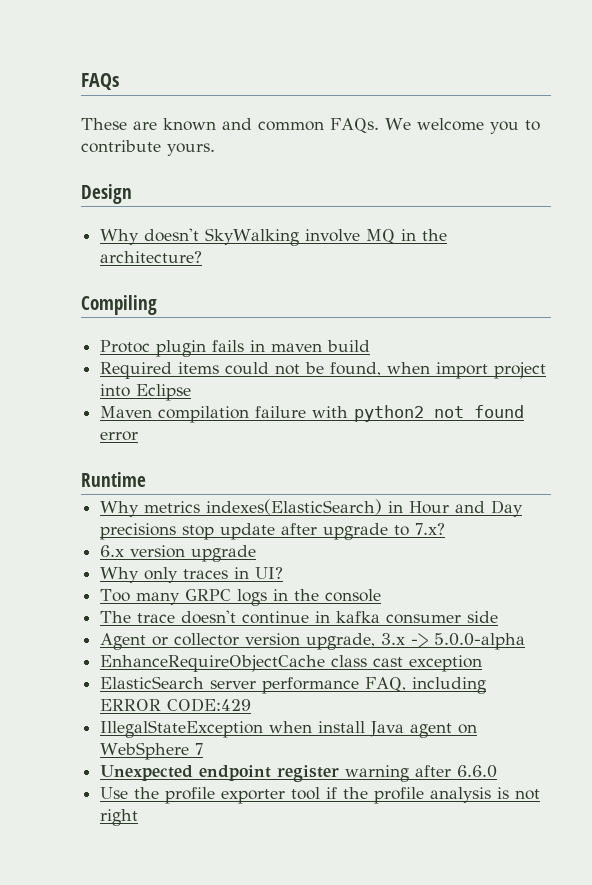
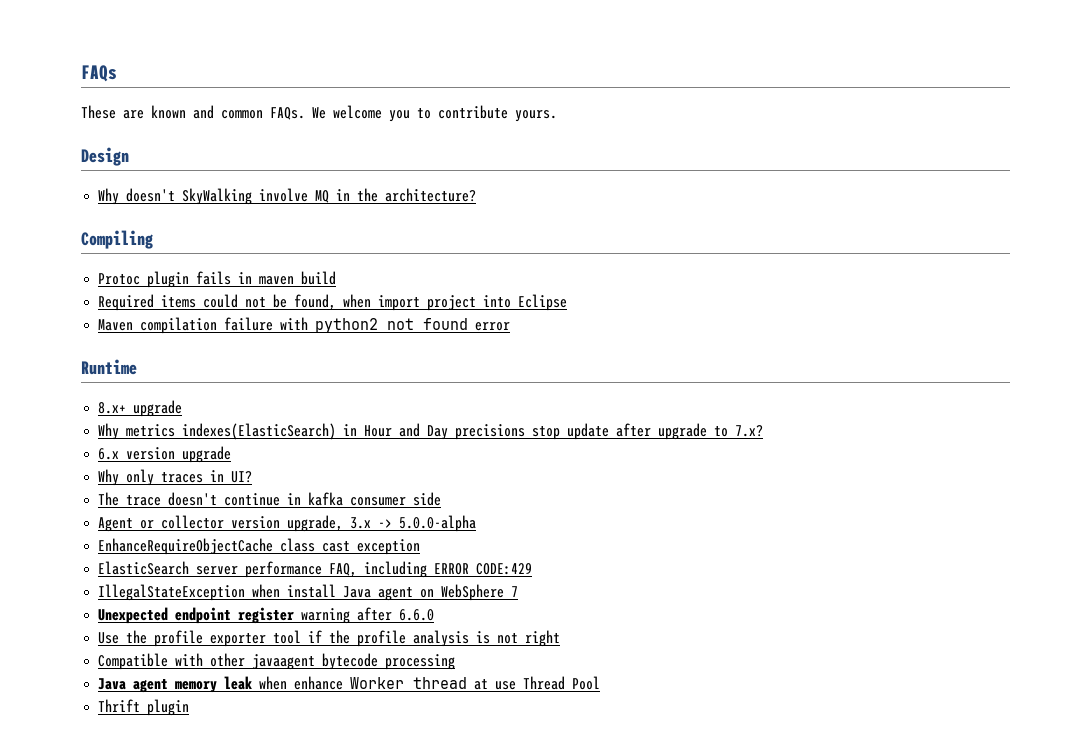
+ 8.x+ upgrade
- Too many GRPC logs in the console
+ Compatible with other javaagent bytecode processing
+ Java agent memory leak when enhance Worker thread at use Thread Pool
+ Thrift plugin

